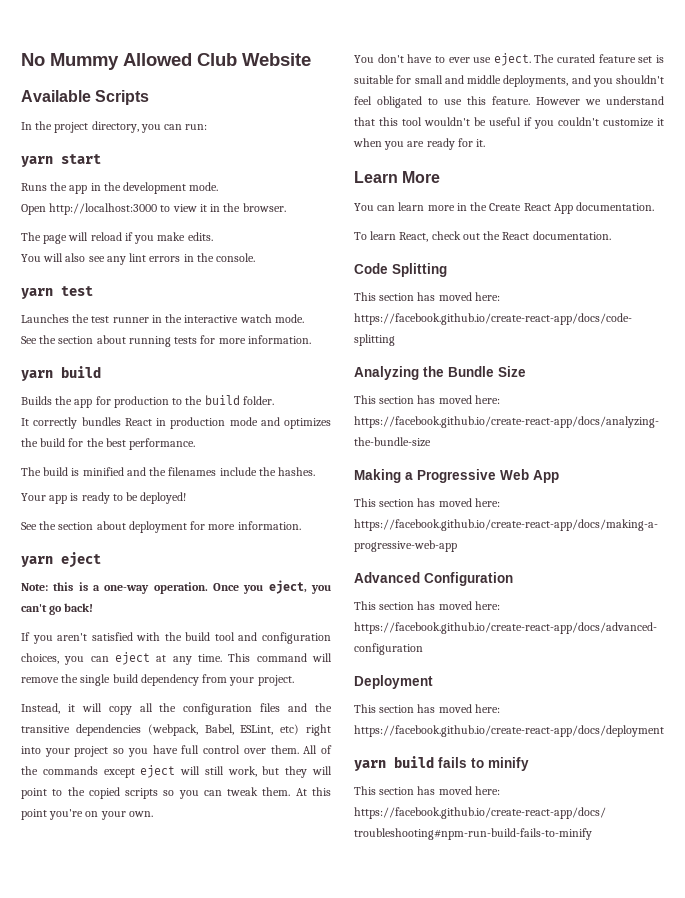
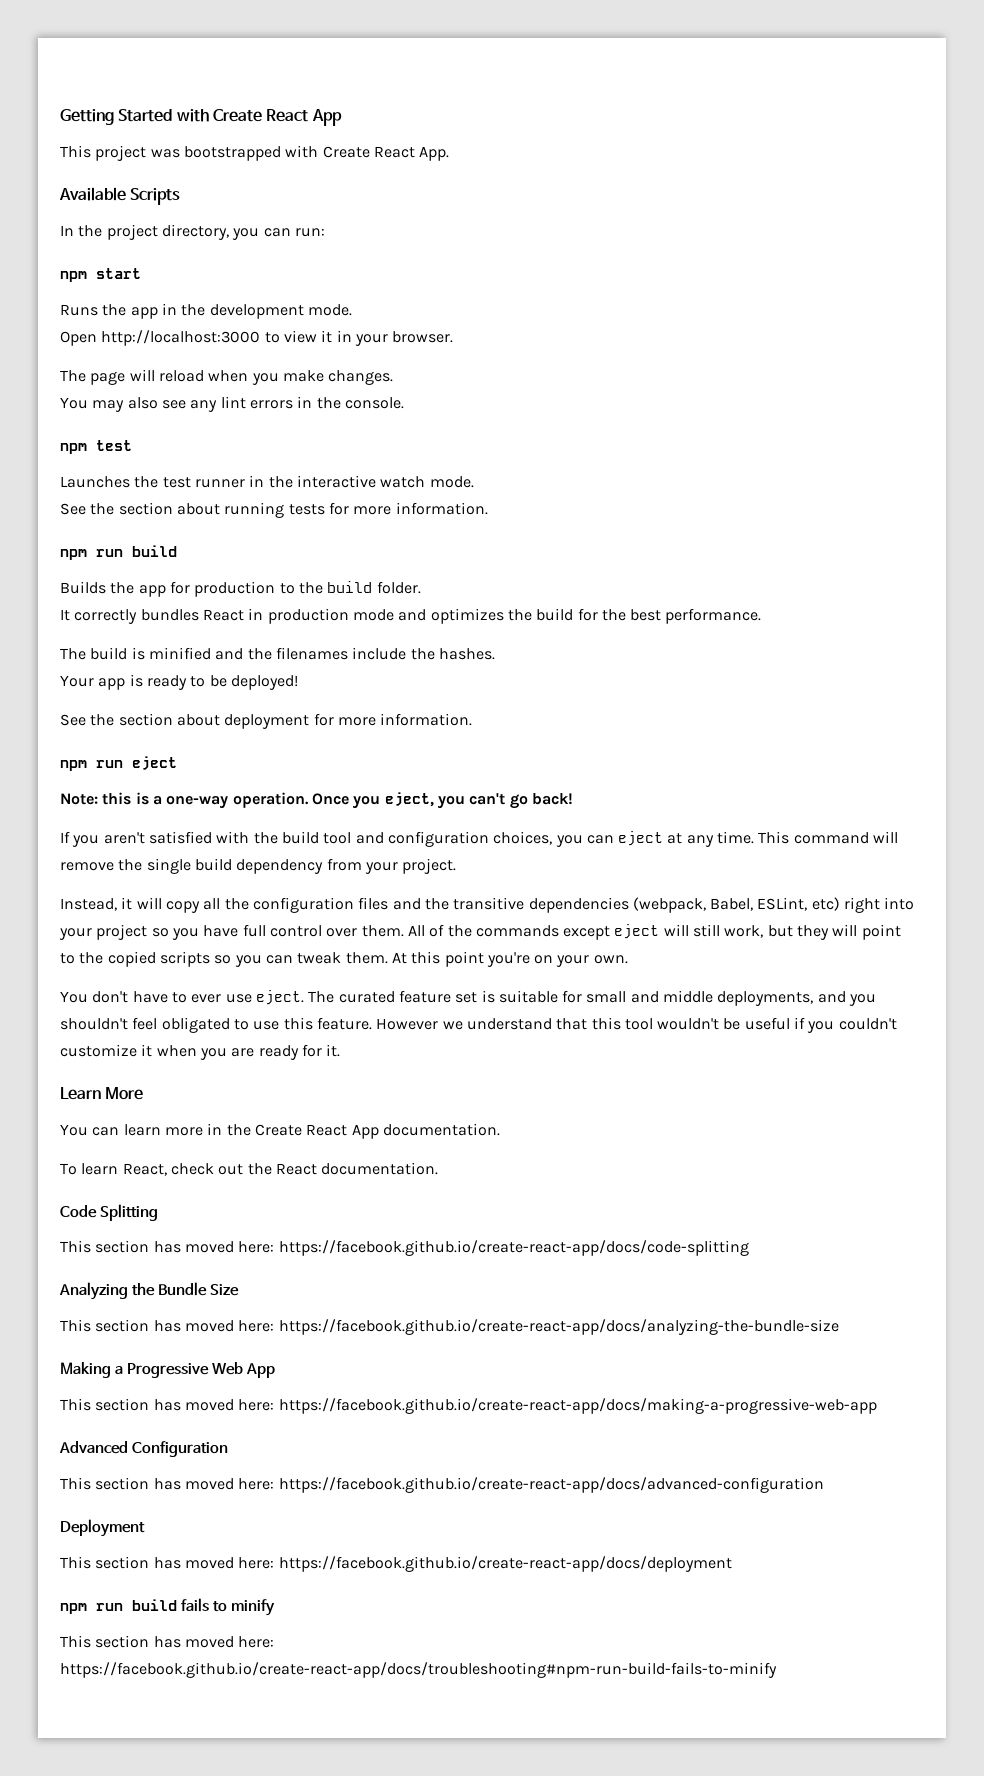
- No Mummy Allowed Club Website
+ Getting Started with Create React App
+ This project was bootstrapped with Create React App.
- yarn start
+ npm start
- Open http://localhost:3000 to view it in the browser.
+ Open http://localhost:3000 to view it in your browser.
- The page will reload if you make edits.
- You will also see any lint errors in the console.
+ The page will reload when you make changes.
+ You may also see any lint errors in the console.
- yarn test
+ npm test
  See the section about running tests for more information.
- yarn build
+ npm run build
- yarn eject
+ npm run eject
- yarn build fails to minify
+ npm run build fails to minify

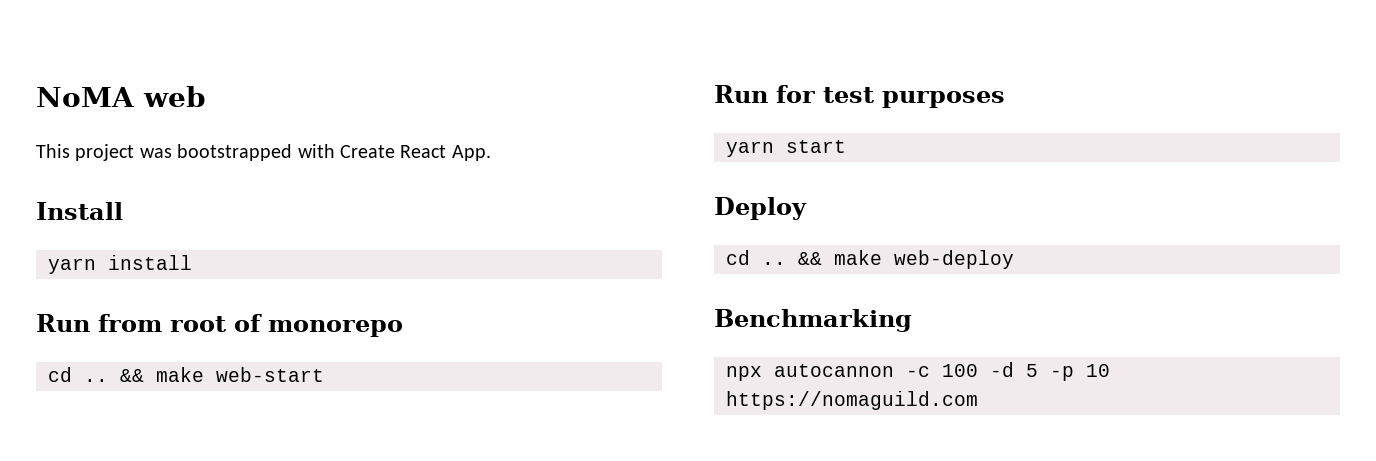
- Getting Started with Create React App
+ NoMA web
- Available Scripts
- In the project directory, you can run:
- npm start
- Runs the app in the development mode.
- Open http://localhost:3000 to view it in your browser.
- The page will reload when you make changes.
- You may also see any lint errors in the console.
- npm test
- Launches the test runner in the interactive watch mode.
- See the section about running tests for more information.
- npm run build
- Builds the app for production to the build folder.
- It correctly bundles React in production mode and optimizes the build for the best performance.
- The build is minified and the filenames include the hashes.
- Your app is ready to be deployed!
- See the section about deployment for more information.
- npm run eject
- Note: this is a one-way operation. Once you eject, you can't go back!
- If you aren't satisfied with the build tool and configuration choices, you can eject at any time. This command will remove the single build dependency from your project.
- Instead, it will copy all the configuration files and the transitive dependencies (webpack, Babel, ESLint, etc) right into your project so you have full control over them. All of the commands except eject will still work, but they will point to the copied scripts so you can tweak them. At this point you're on your own.
- You don't have to ever use eject. The curated feature set is suitable for small and middle deployments, and you shouldn't feel obligated to use this feature. However we understand that this tool wouldn't be useful if you couldn't customize it when you are ready for it.
- Learn More
- You can learn more in the Create React App documentation.
- To learn React, check out the React documentation.
- Code Splitting
- This section has moved here: https://facebook.github.io/create-react-app/docs/code-splitting
- Analyzing the Bundle Size
- This section has moved here: https://facebook.github.io/create-react-app/docs/analyzing-the-bundle-size
- Making a Progressive Web App
- This section has moved here: https://facebook.github.io/create-react-app/docs/making-a-progressive-web-app
- Advanced Configuration
- This section has moved here: https://facebook.github.io/create-react-app/docs/advanced-configuration
- Deployment
- This section has moved here: https://facebook.github.io/create-react-app/docs/deployment
- npm run build fails to minify
- This section has moved here: https://facebook.github.io/create-react-app/docs/troubleshooting#npm-run-build-fails-to-minify
+ Install
+ yarn install
+ Run from root of monorepo
+ cd .. && make web-start
+ Run for test purposes
+ yarn start
+ Deploy
+ cd .. && make web-deploy
+ Benchmarking
+ npx autocannon -c 100 -d 5 -p 10 https://nomaguild.com

